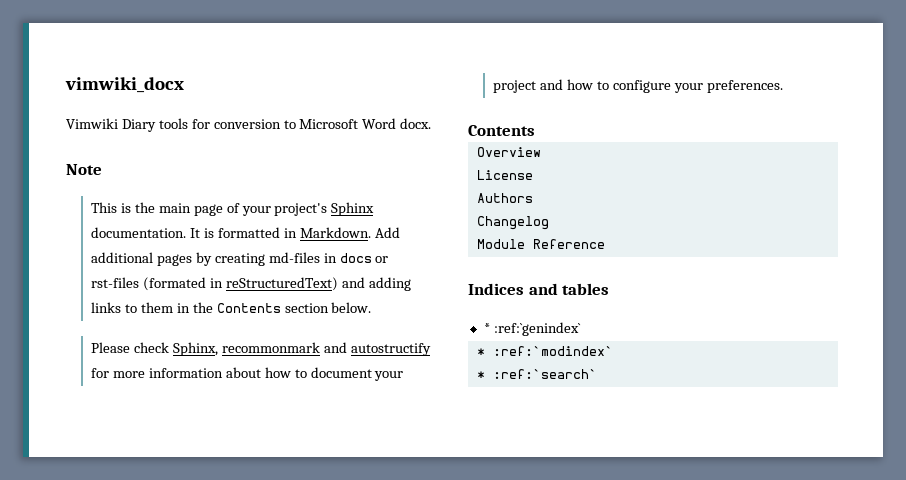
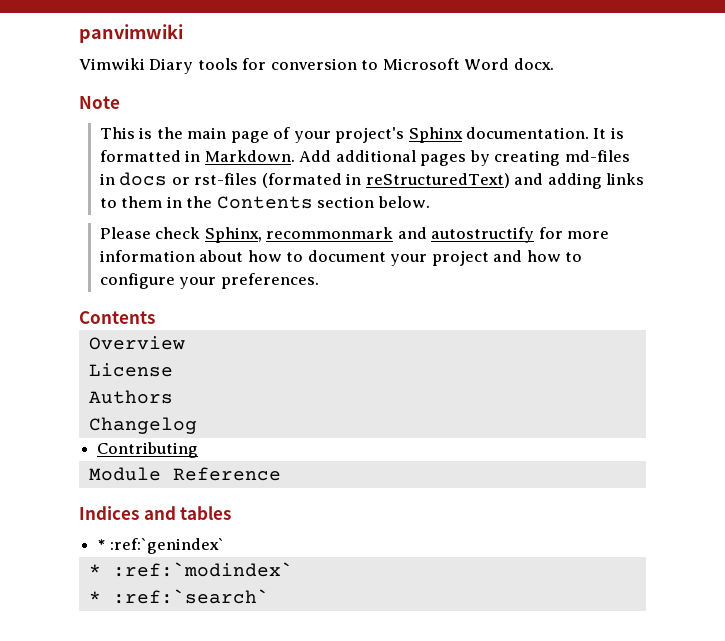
- vimwiki_docx
+ panvimwiki
+ Contributing

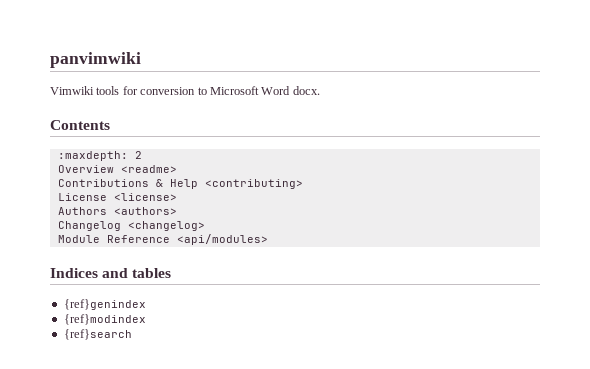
- Vimwiki Diary tools for conversion to Microsoft Word docx.
+ Vimwiki tools for conversion to Microsoft Word docx.
- Note
- This is the main page of your project's Sphinx documentation. It is formatted in Markdown. Add additional pages by creating md-files in docs or rst-files (formated in reStructuredText) and adding links to them in the Contents section below.
- Please check Sphinx, recommonmark and autostructify for more information about how to document your project and how to configure your preferences.
  Contents
+ :maxdepth: 2
- Overview
+ Overview <readme>
+ Contributions & Help <contributing>
- License
+ License <license>
- Authors
+ Authors <authors>
- Changelog
- Contributing
+ Changelog <changelog>
- Module Reference
+ Module Reference <api/modules>
- * :ref:`genindex`
- * :ref:`modindex`
- * :ref:`search`
+ {ref}genindex
+ {ref}modindex
+ {ref}search

